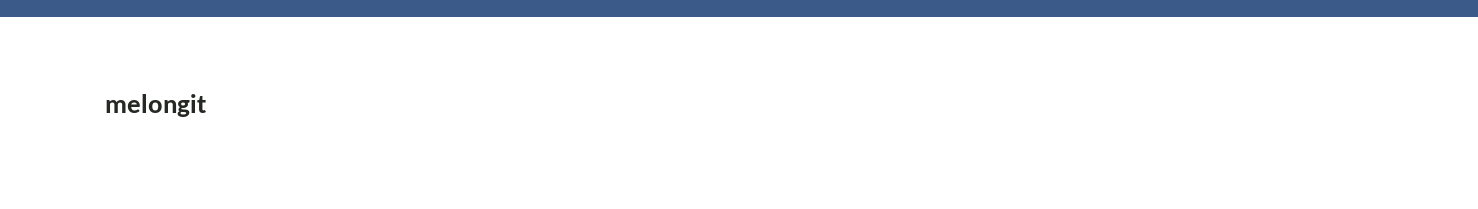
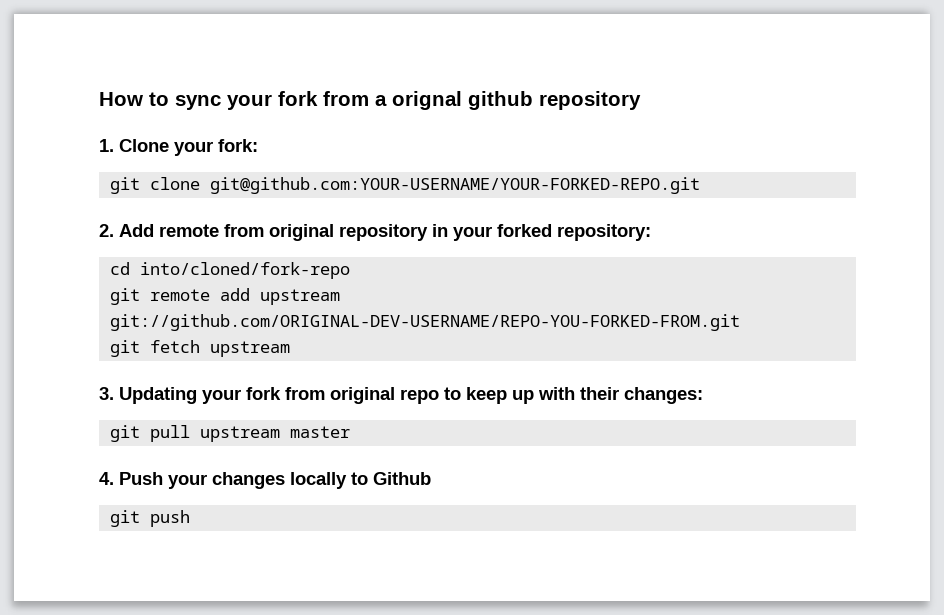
- melongit
+ How to sync your fork from a orignal github repository
+ 1. Clone your fork:
+ git clone git@github.com:YOUR-USERNAME/YOUR-FORKED-REPO.git
+ 2. Add remote from original repository in your forked repository:
+ cd into/cloned/fork-repo
+ git remote add upstream git://github.com/ORIGINAL-DEV-USERNAME/REPO-YOU-FORKED-FROM.git
+ git fetch upstream
+ 3. Updating your fork from original repo to keep up with their changes:
+ git pull upstream master
+ 4. Push your changes locally to Github
+ git push

